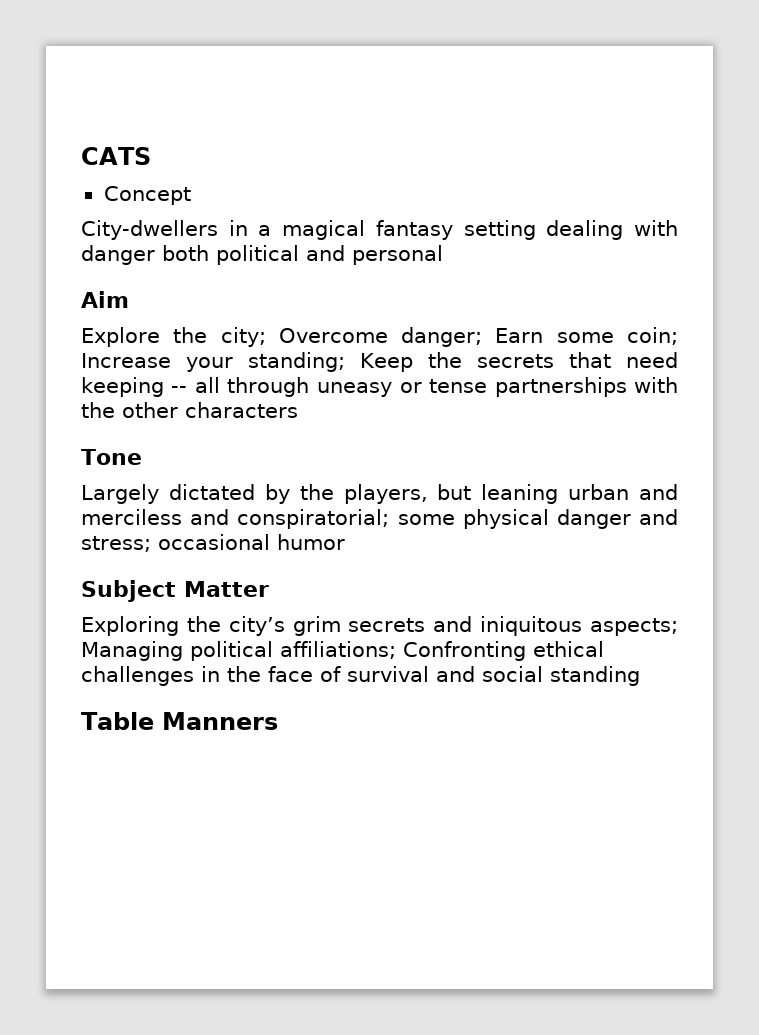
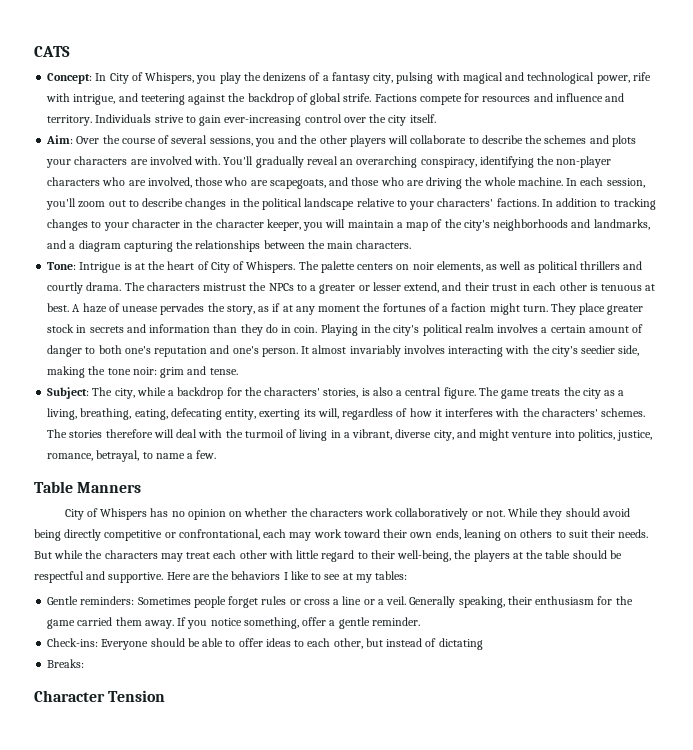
- Concept
- City-dwellers in a magical fantasy setting dealing with danger both political and personal
- Aim
- Explore the city; Overcome danger; Earn some coin; Increase your standing; Keep the secrets that need keeping -- all through uneasy or tense partnerships with the other characters
- Tone
- Largely dictated by the players, but leaning urban and merciless and conspiratorial; some physical danger and stress; occasional humor
- Subject Matter
- Exploring the city’s grim secrets and iniquitous aspects; Managing political affiliations; Confronting ethical challenges in the face of survival and social standing
+ Concept: In City of Whispers, you play the denizens of a fantasy city, pulsing with magical and technological power, rife with intrigue, and teetering against the backdrop of global strife. Factions compete for resources and influence and territory. Individuals strive to gain ever-increasing control over the city itself.
+ Aim: Over the course of several sessions, you and the other players will collaborate to describe the schemes and plots your characters are involved with. You'll gradually reveal an overarching conspiracy, identifying the non-player characters who are involved, those who are scapegoats, and those who are driving the whole machine. In each session, you'll zoom out to describe changes in the political landscape relative to your characters' factions. In addition to tracking changes to your character in the character keeper, you will maintain a map of the city's neighborhoods and landmarks, and a diagram capturing the relationships between the main characters.
+ Tone: Intrigue is at the heart of City of Whispers. The palette centers on noir elements, as well as political thrillers and courtly drama. The characters mistrust the NPCs to a greater or lesser extend, and their trust in each other is tenuous at best. A haze of unease pervades the story, as if at any moment the fortunes of a faction might turn. They place greater stock in secrets and information than they do in coin. Playing in the city's political realm involves a certain amount of danger to both one's reputation and one's person. It almost invariably involves interacting with the city's seedier side, making the tone noir: grim and tense.
+ Subject: The city, while a backdrop for the characters' stories, is also a central figure. The game treats the city as a living, breathing, eating, defecating entity, exerting its will, regardless of how it interferes with the characters' schemes. The stories therefore will deal with the turmoil of living in a vibrant, diverse city, and might venture into politics, justice, romance, betrayal, to name a few.
  Table Manners
+ City of Whispers has no opinion on whether the characters work collaboratively or not. While they should avoid being directly competitive or confrontational, each may work toward their own ends, leaning on others to suit their needs. But while the characters may treat each other with little regard to their well-being, the players at the table should be respectful and supportive. Here are the behaviors I like to see at my tables:
+ Gentle reminders: Sometimes people forget rules or cross a line or a veil. Generally speaking, their enthusiasm for the game carried them away. If you notice something, offer a gentle reminder.
+ Check-ins: Everyone should be able to offer ideas to each other, but instead of dictating
+ Breaks:
+ Character Tension

